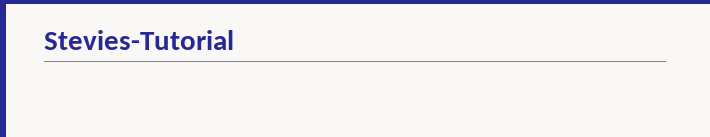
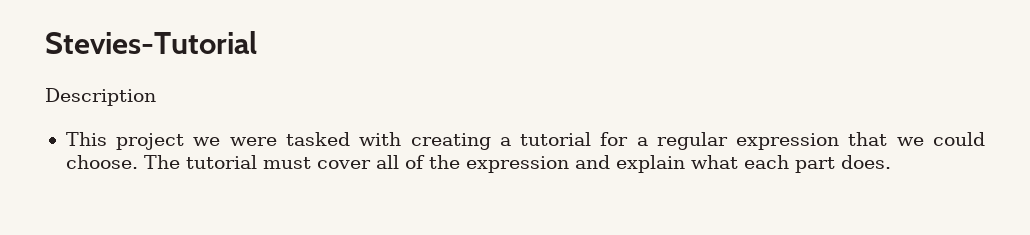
+ Description
+ This project we were tasked with creating a tutorial for a regular expression that we could choose. The tutorial must cover all of the expression and explain what each part does.

